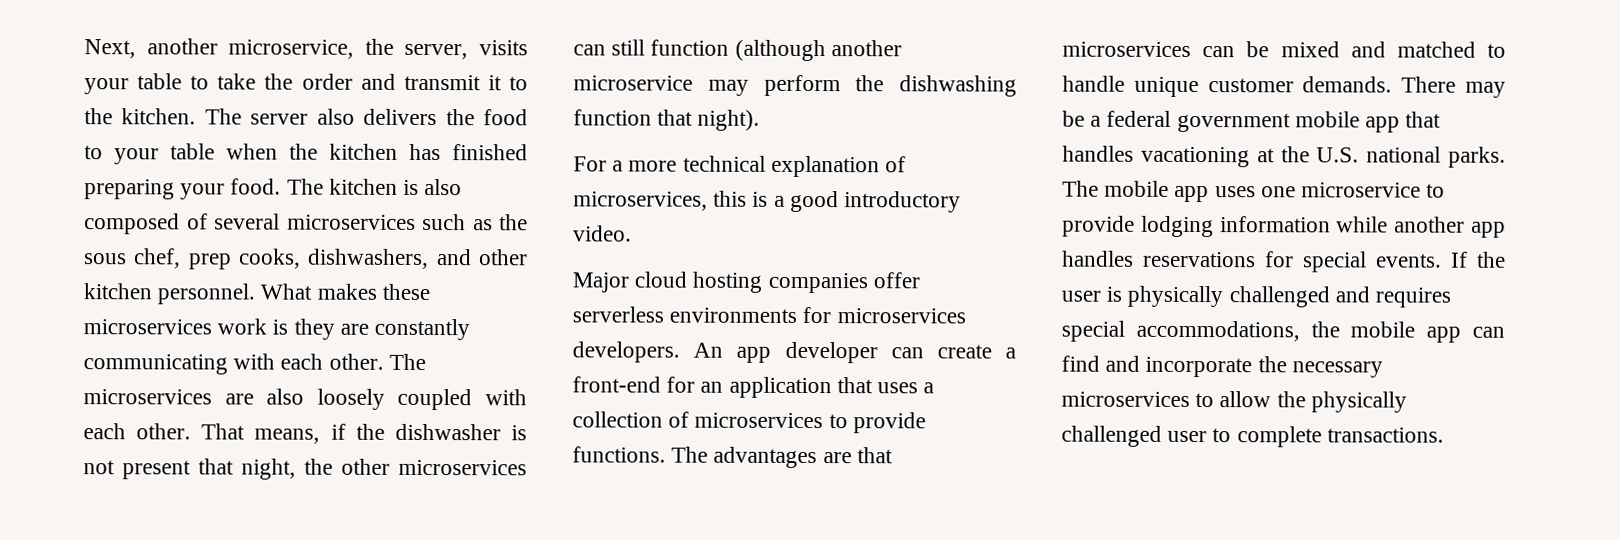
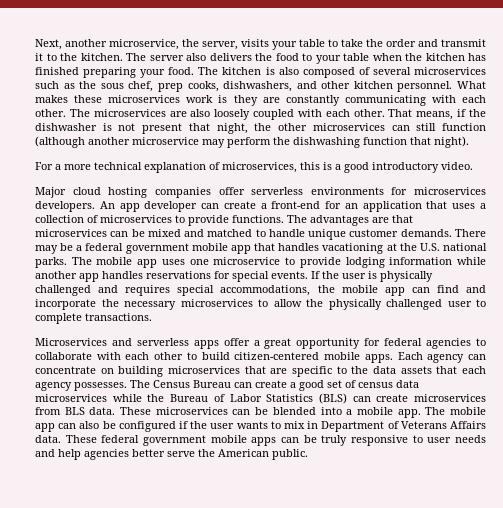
+ Microservices and serverless apps offer a great opportunity for federal agencies to collaborate with each other to build citizen-centered mobile apps. Each agency can concentrate on building microservices that are specific to the data assets that each agency possesses. The Census Bureau can create a good set of census data microservices while the Bureau of Labor Statistics (BLS) can create microservices from BLS data. These microservices can be blended into a mobile app. The mobile app can also be configured if the user wants to mix in Department of Veterans Affairs data. These federal government mobile apps can be truly responsive to user needs and help agencies better serve the American public.

